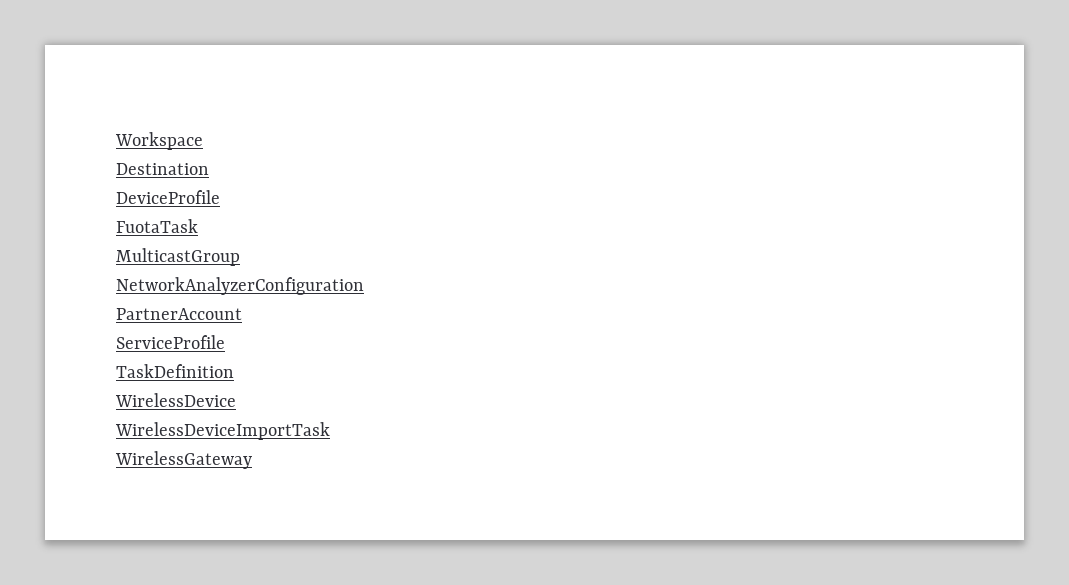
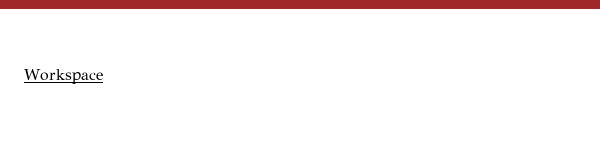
- Destination
- DeviceProfile
- FuotaTask
- MulticastGroup
- NetworkAnalyzerConfiguration
- PartnerAccount
- ServiceProfile
- TaskDefinition
- WirelessDevice
- WirelessDeviceImportTask
- WirelessGateway

